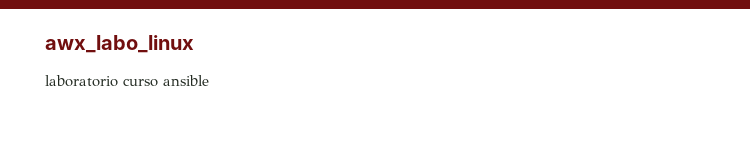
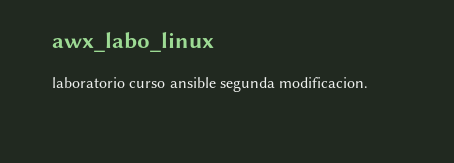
- laboratorio curso ansible
+ laboratorio curso ansible segunda modificacion.

